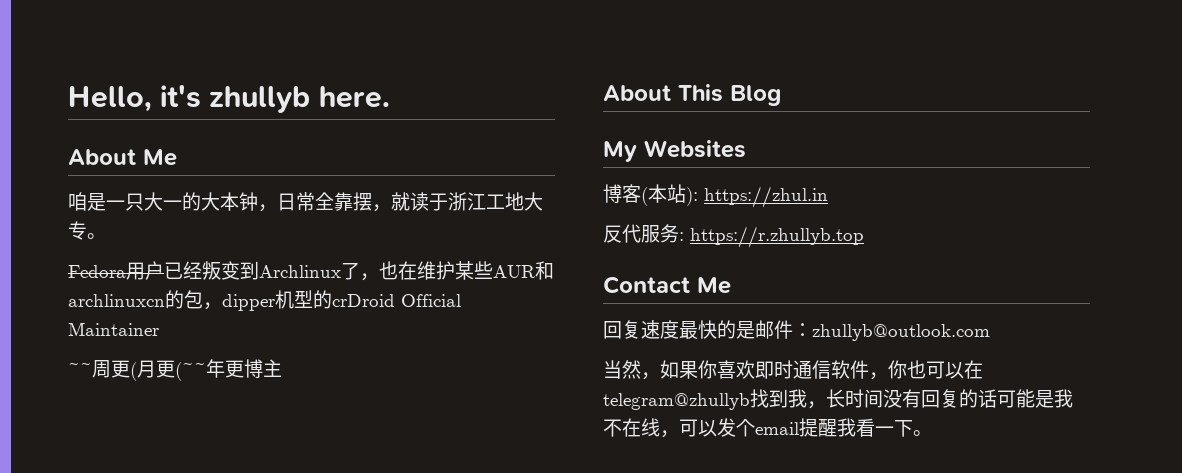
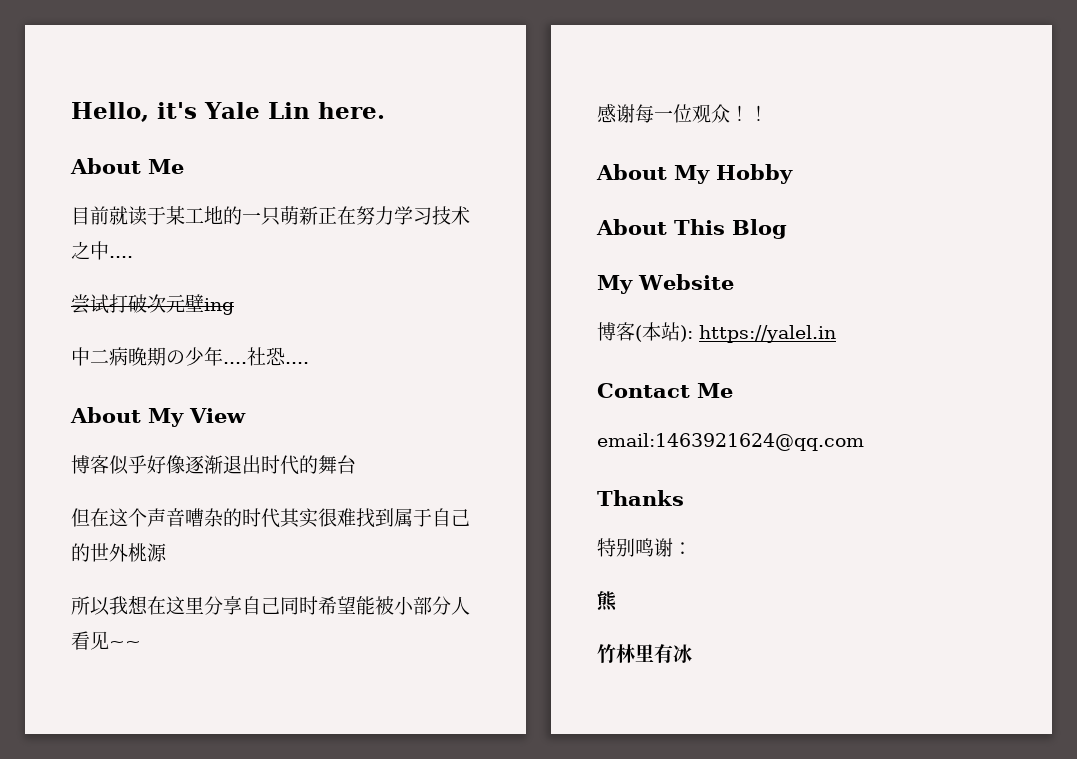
- Hello, it's zhullyb here.
+ Hello, it's Yale Lin here.
- 咱是一只大一的大本钟，日常全靠摆，就读于浙江工地大专。
- Fedora用户已经叛变到Archlinux了，也在维护某些AUR和archlinuxcn的包，dipper机型的crDroid Official Maintainer
- ~~周更(月更(~~年更博主
+ 目前就读于某工地的一只萌新正在努力学习技术之中....
+ 尝试打破次元壁ing
+ 中二病晚期の少年....社恐....
+ About My View
+ 博客似乎好像逐渐退出时代的舞台
+ 但在这个声音嘈杂的时代其实很难找到属于自己的世外桃源
+ 所以我想在这里分享自己同时希望能被小部分人看见~~
+ 感谢每一位观众！！
+ About My Hobby
- My Websites
+ My Website
- 博客(本站): https://zhul.in
- 反代服务: https://r.zhullyb.top
+ 博客(本站): https://yalel.in
  Contact Me
- 回复速度最快的是邮件：zhullyb@outlook.com
- 当然，如果你喜欢即时通信软件，你也可以在telegram@zhullyb找到我，长时间没有回复的话可能是我不在线，可以发个email提醒我看一下。
+ email:1463921624@qq.com
+ Thanks
+ 特别鸣谢：
+ 熊
+ 竹林里有冰

